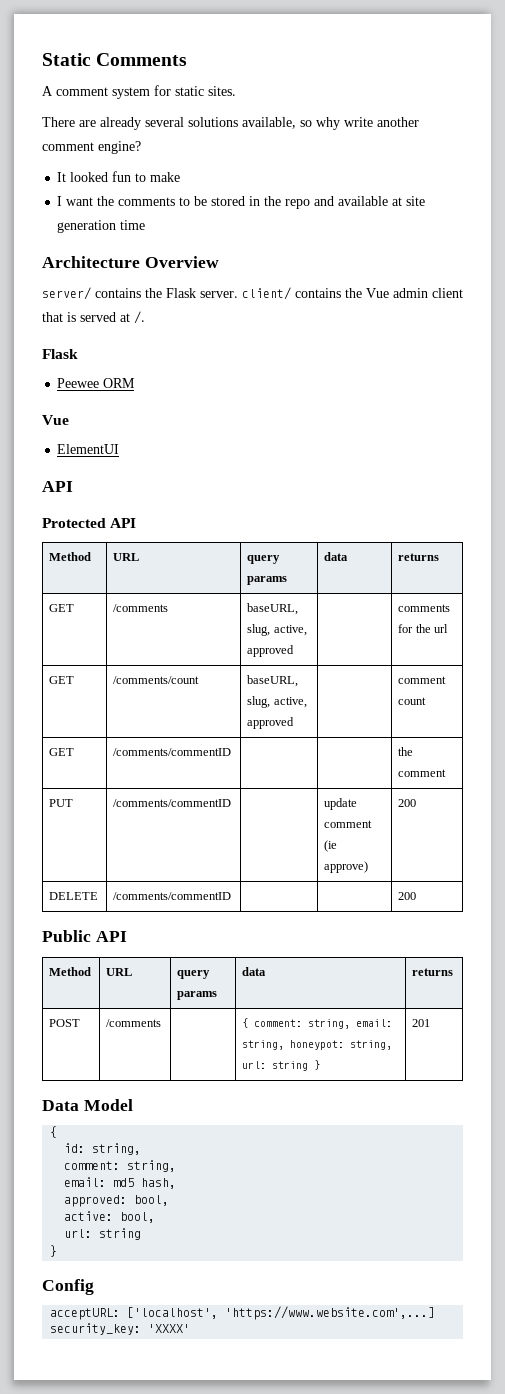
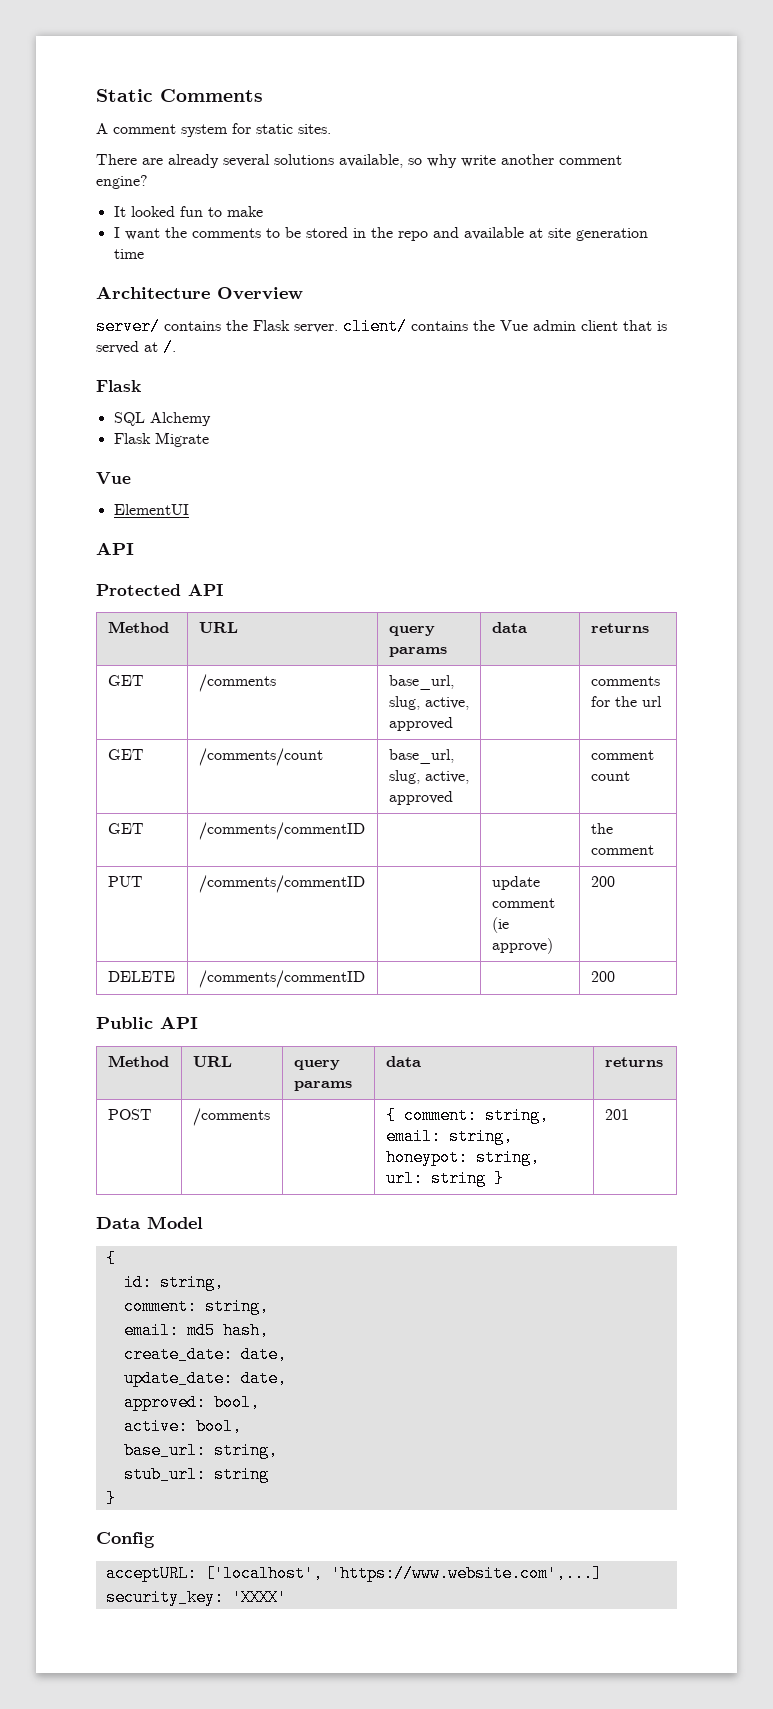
- Peewee ORM
+ SQL Alchemy
+ Flask Migrate
- GET | /comments | baseURL, slug, active, approved | | comments for the url
+ GET | /comments | base_url, slug, active, approved | | comments for the url
- GET | /comments/count | baseURL, slug, active, approved | | comment count
+ GET | /comments/count | base_url, slug, active, approved | | comment count
+ create_date: date,
+ update_date: date,
  active: bool,
- url: string
+ base_url: string,
+ stub_url: string

